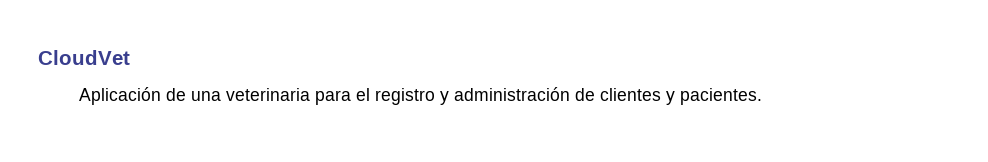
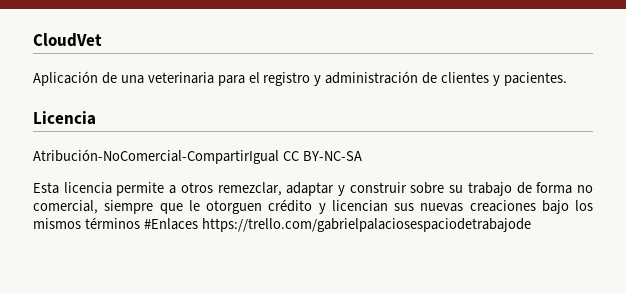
+ Licencia
+ Atribución-NoComercial-CompartirIgual CC BY-NC-SA
+ Esta licencia permite a otros remezclar, adaptar y construir sobre su trabajo de forma no comercial, siempre que le otorguen crédito y licencian sus nuevas creaciones bajo los mismos términos #Enlaces https://trello.com/gabrielpalaciosespaciodetrabajode

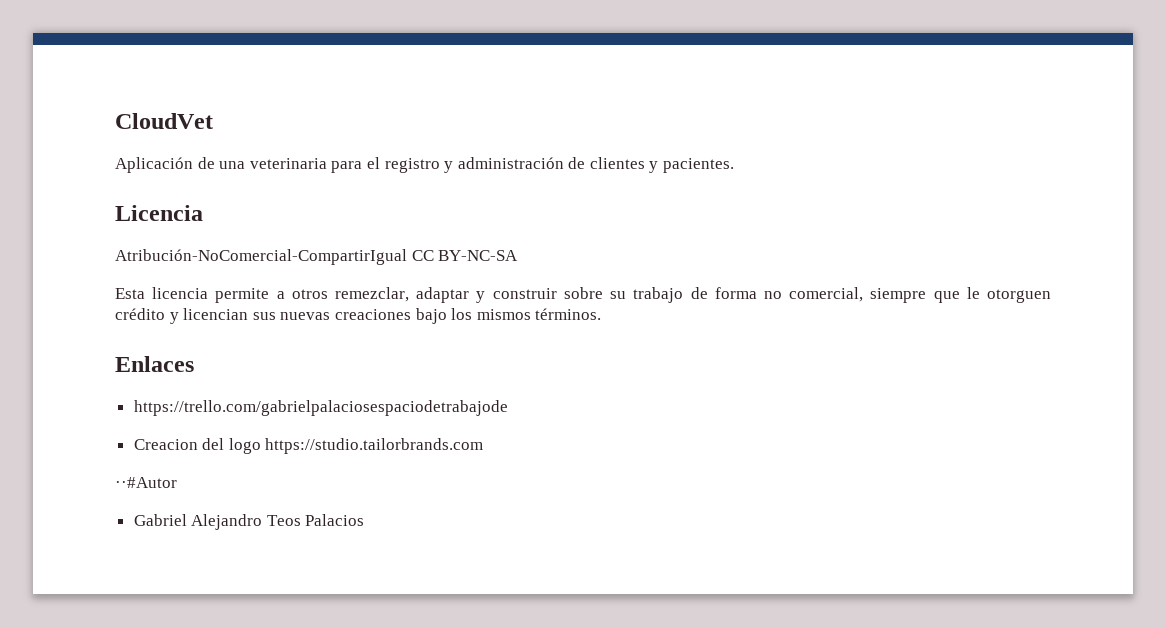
- Esta licencia permite a otros remezclar, adaptar y construir sobre su trabajo de forma no comercial, siempre que le otorguen crédito y licencian sus nuevas creaciones bajo los mismos términos #Enlaces https://trello.com/gabrielpalaciosespaciodetrabajode
+ Esta licencia permite a otros remezclar, adaptar y construir sobre su trabajo de forma no comercial, siempre que le otorguen crédito y licencian sus nuevas creaciones bajo los mismos términos.
+ Enlaces
+ https://trello.com/gabrielpalaciosespaciodetrabajode
+ Creacion del logo https://studio.tailorbrands.com
+ ··#Autor
+ Gabriel Alejandro Teos Palacios

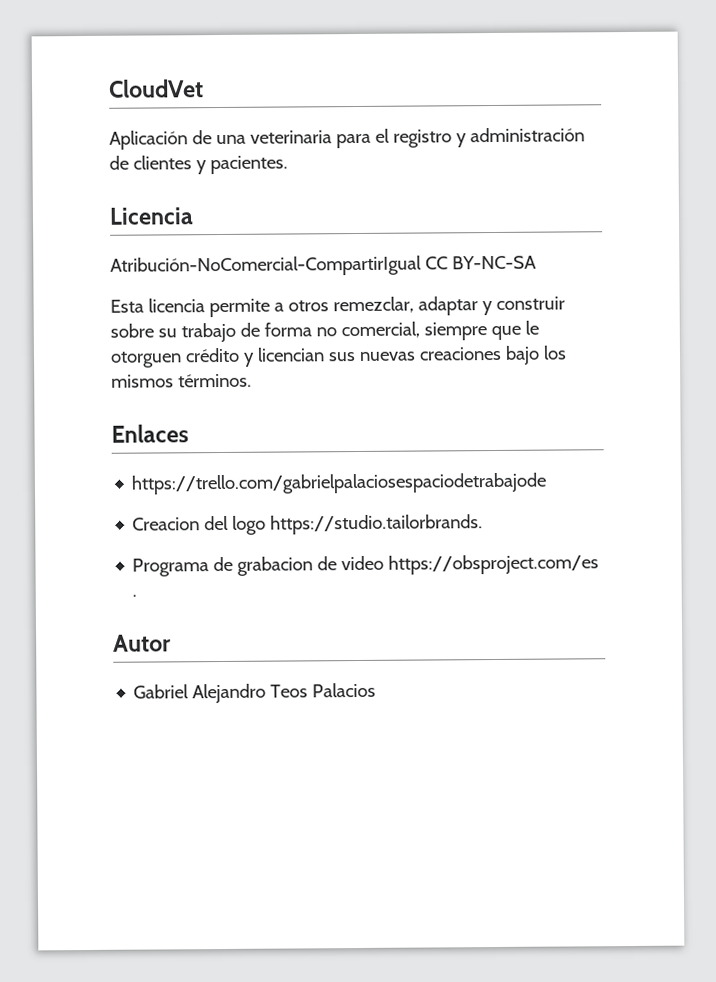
- Creacion del logo https://studio.tailorbrands.com
- ··#Autor
+ Creacion del logo https://studio.tailorbrands.
+ Programa de grabacion de video https://obsproject.com/es .
+ Autor

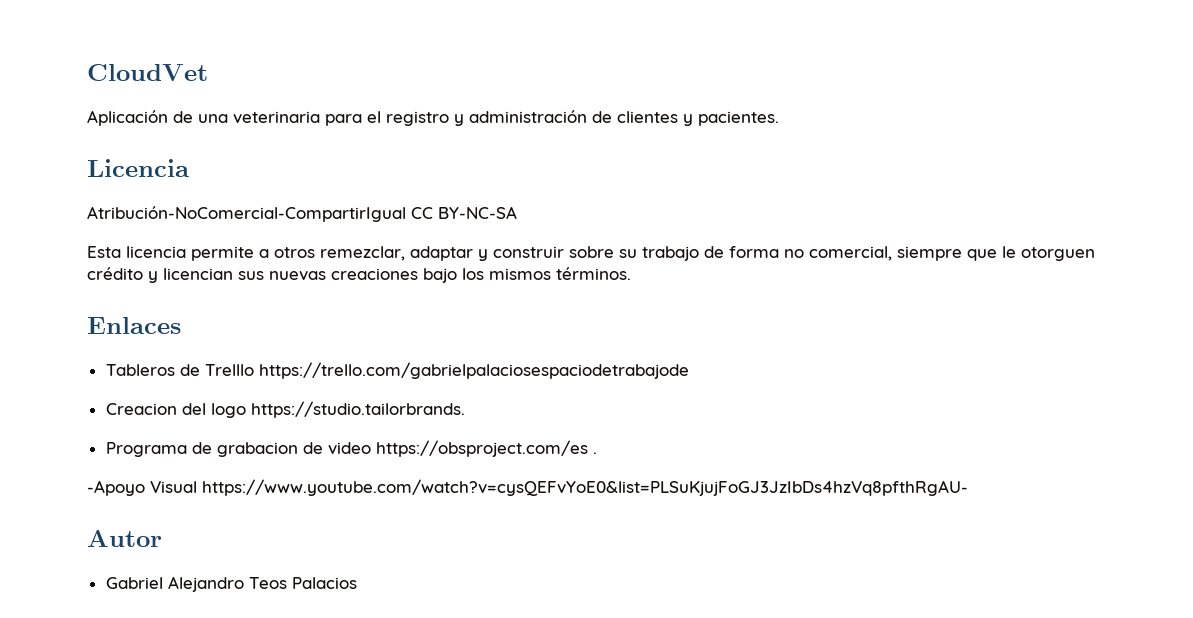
- https://trello.com/gabrielpalaciosespaciodetrabajode
+ Tableros de Trelllo https://trello.com/gabrielpalaciosespaciodetrabajode
+ -Apoyo Visual https://www.youtube.com/watch?v=cysQEFvYoE0&list=PLSuKjujFoGJ3JzIbDs4hzVq8pfthRgAU-

